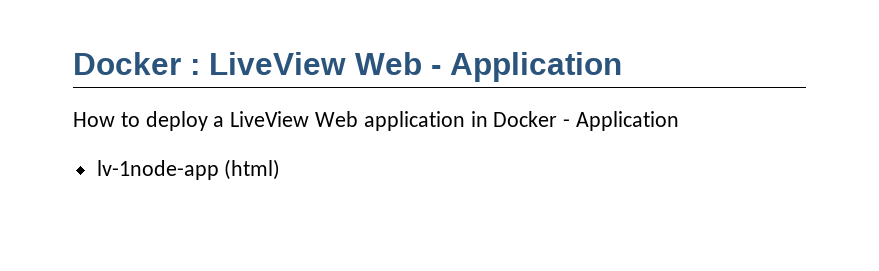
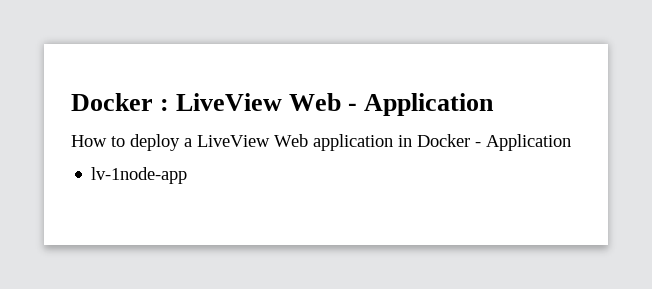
- lv-1node-app (html)
+ lv-1node-app

